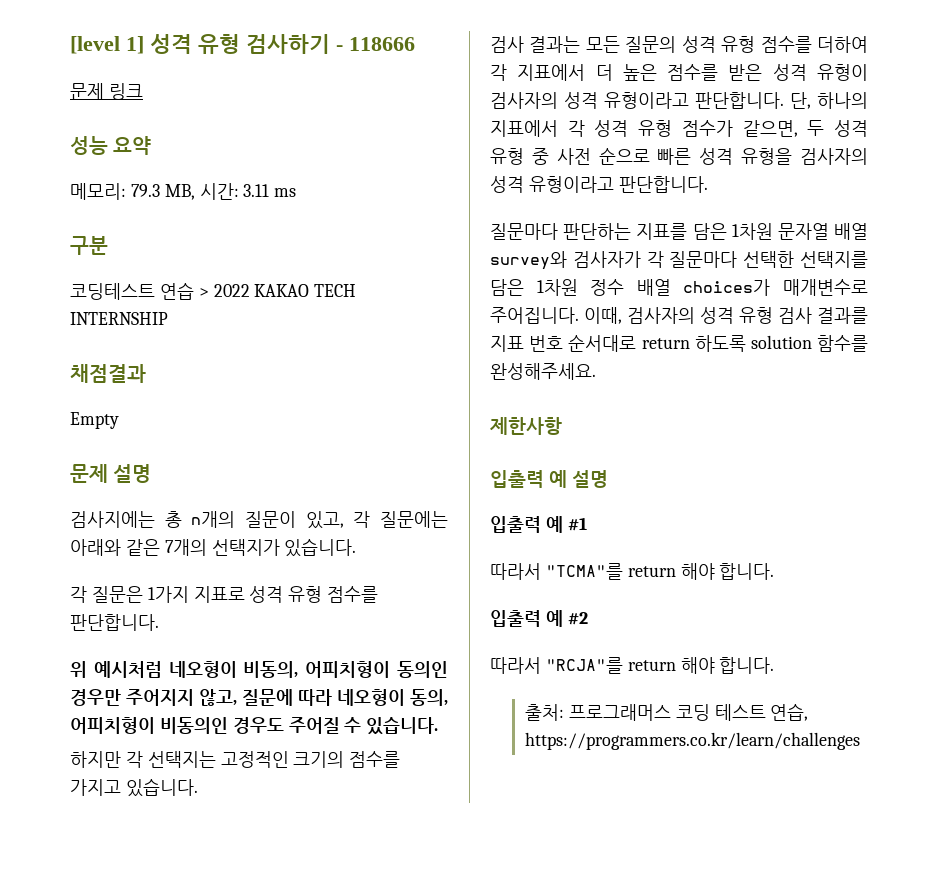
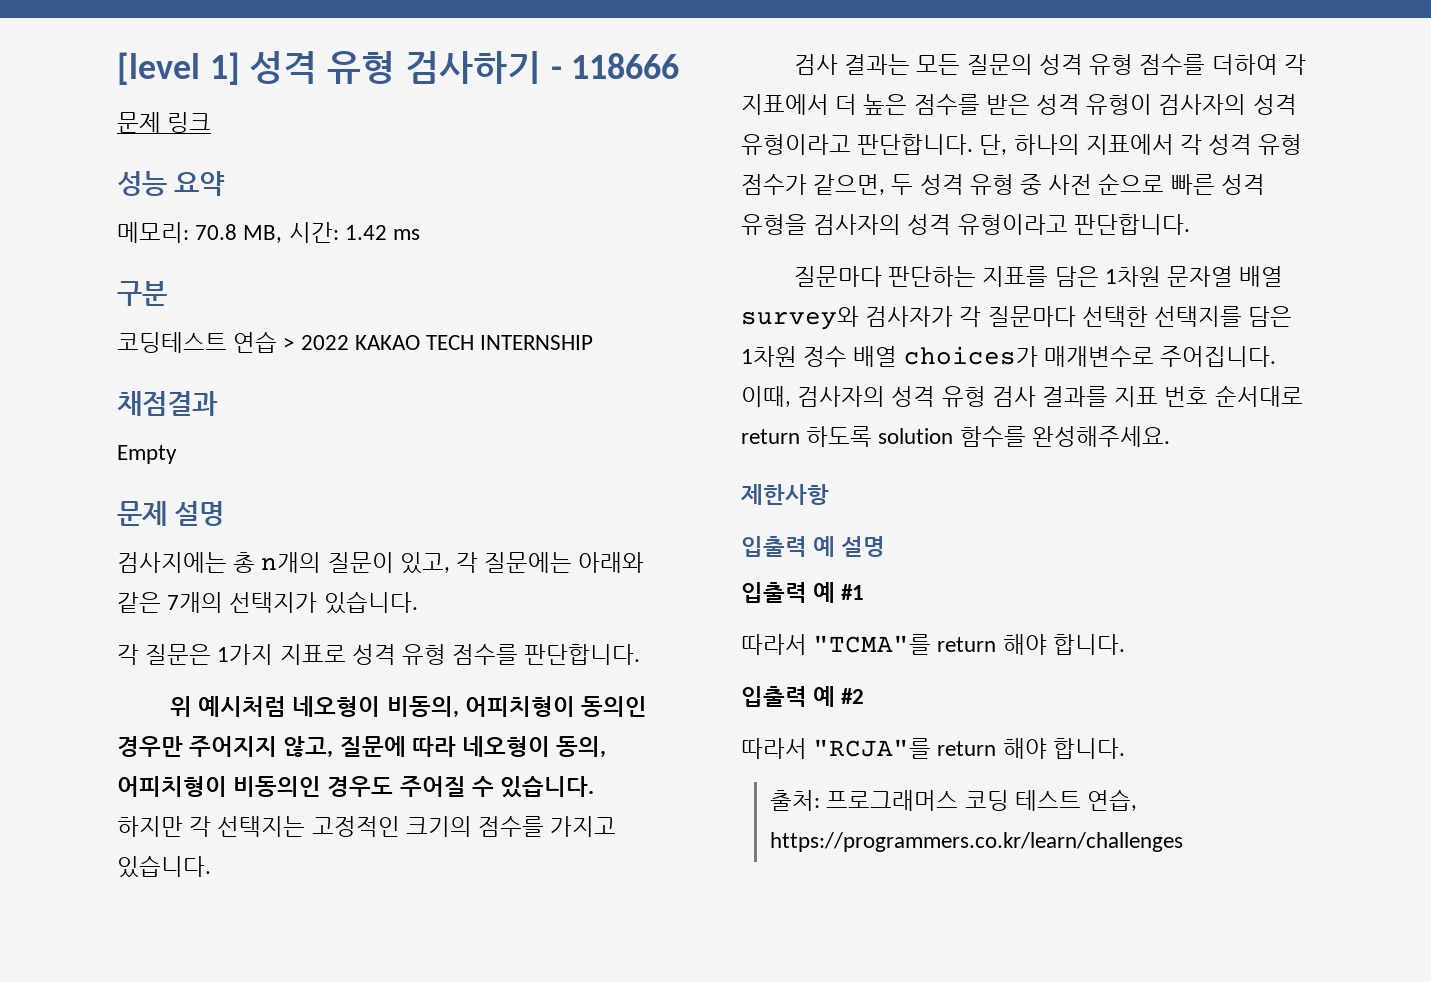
- 메모리: 79.3 MB, 시간: 3.11 ms
+ 메모리: 70.8 MB, 시간: 1.42 ms

